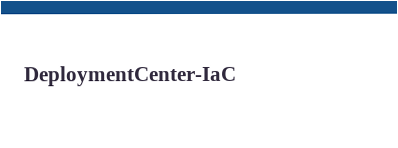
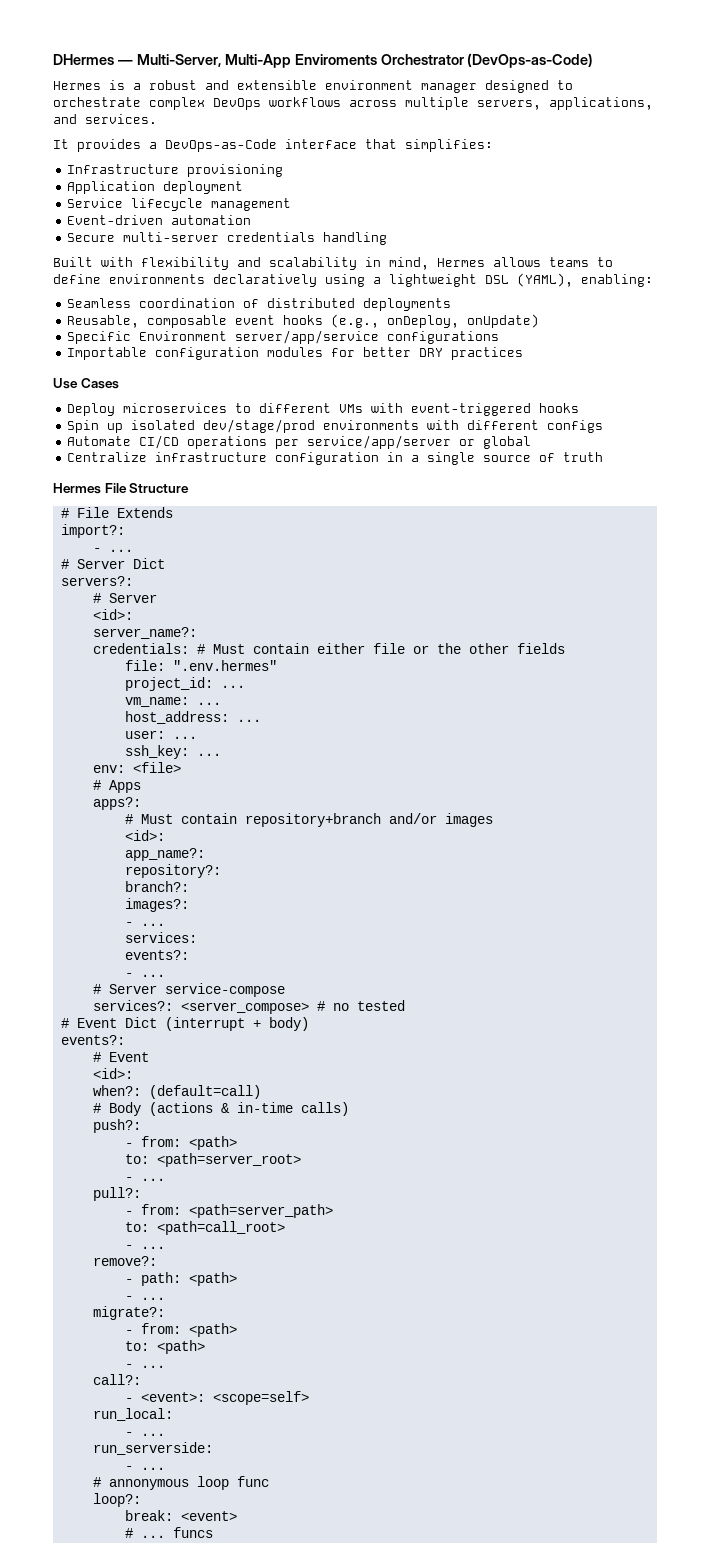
- DeploymentCenter-IaC
+ DHermes — Multi-Server, Multi-App Enviroments Orchestrator (DevOps-as-Code)
+ Hermes is a robust and extensible environment manager designed to orchestrate complex DevOps workflows across multiple servers, applications, and services.
+ It provides a DevOps-as-Code interface that simplifies:
+ Infrastructure provisioning
+ Application deployment
+ Service lifecycle management
+ Event-driven automation
+ Secure multi-server credentials handling
+ Built with flexibility and scalability in mind, Hermes allows teams to define environments declaratively using a lightweight DSL (YAML), enabling:
+ Seamless coordination of distributed deployments
+ Reusable, composable event hooks (e.g., onDeploy, onUpdate)
+ Specific Environment server/app/service configurations
+ Importable configuration modules for better DRY practices
+ Use Cases
+ Deploy microservices to different VMs with event-triggered hooks
+ Spin up isolated dev/stage/prod environments with different configs
+ Automate CI/CD operations per service/app/server or global
+ Centralize infrastructure configuration in a single source of truth
+ Hermes File Structure
+ # File Extends
+ import?:
+ - ...
+ # Server Dict
+ servers?:
+ # Server
+ <id>:
+ server_name?:
+ credentials: # Must contain either file or the other fields
+ file: ".env.hermes"
+ project_id: ...
+ vm_name: ...
+ host_address: ...
+ user: ...
+ ssh_key: ...
+ env: <file>
+ # Apps
+ apps?:
+ # Must contain repository+branch and/or images
+ <id>:
+ app_name?:
+ repository?:
+ branch?:
+ images?:
+ - ...
+ services:
+ events?:
+ - ...
+ # Server service-compose
+ services?: <server_compose> # no tested
+ # Event Dict (interrupt + body)
+ events?:
+ # Event
+ <id>:
+ when?: (default=call)
+ # Body (actions & in-time calls)
+ push?:
+ - from: <path>
+ to: <path=server_root>
+ - ...
+ pull?:
+ - from: <path=server_path>
+ to: <path=call_root>
+ - ...
+ remove?:
+ - path: <path>
+ - ...
+ migrate?:
+ - from: <path>
+ to: <path>
+ - ...
+ call?:
+ - <event>: <scope=self>
+ run_local:
+ - ...
+ run_serverside:
+ - ...
+ # annonymous loop func
+ loop?:
+ break: <event>
+ # ... funcs

